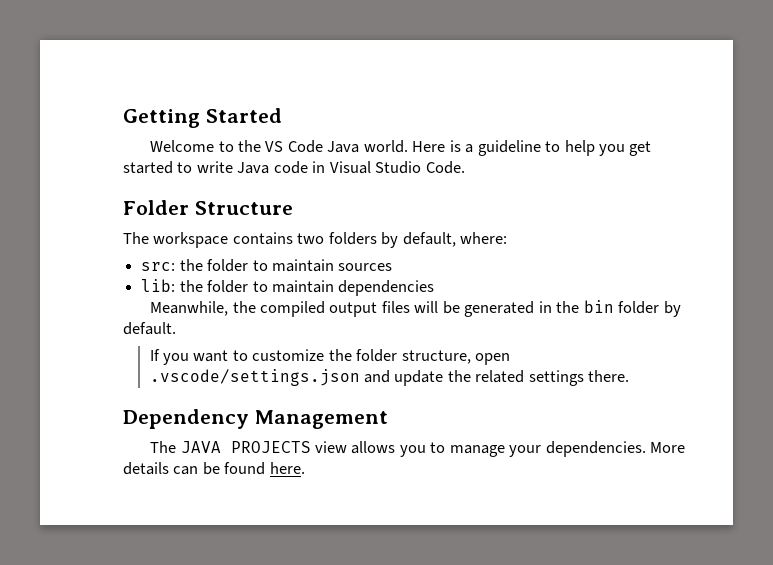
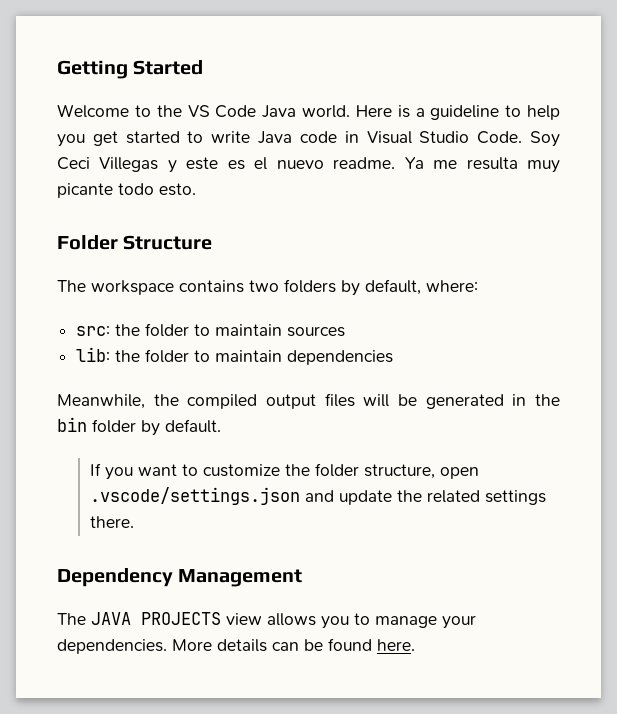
+ Soy Ceci Villegas y este es el nuevo readme. Ya me resulta muy picante todo esto.

